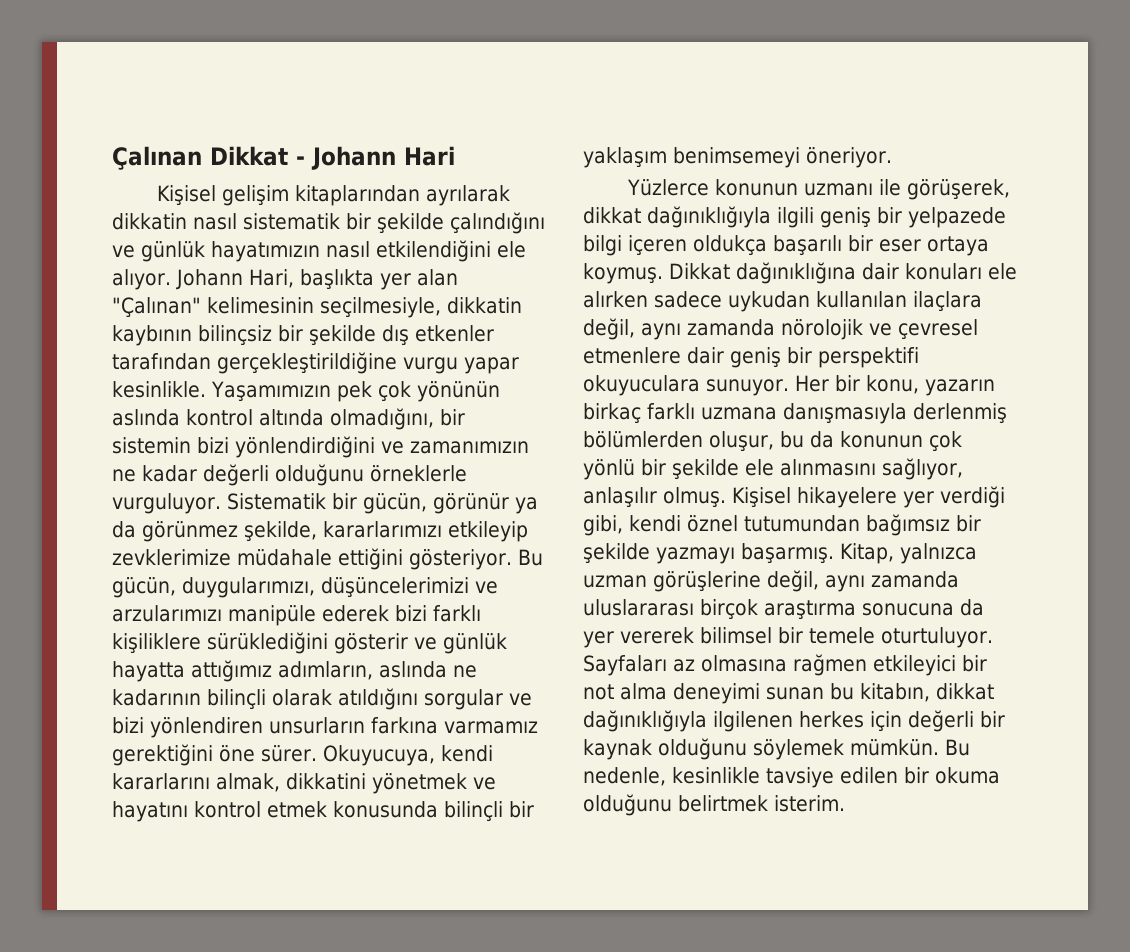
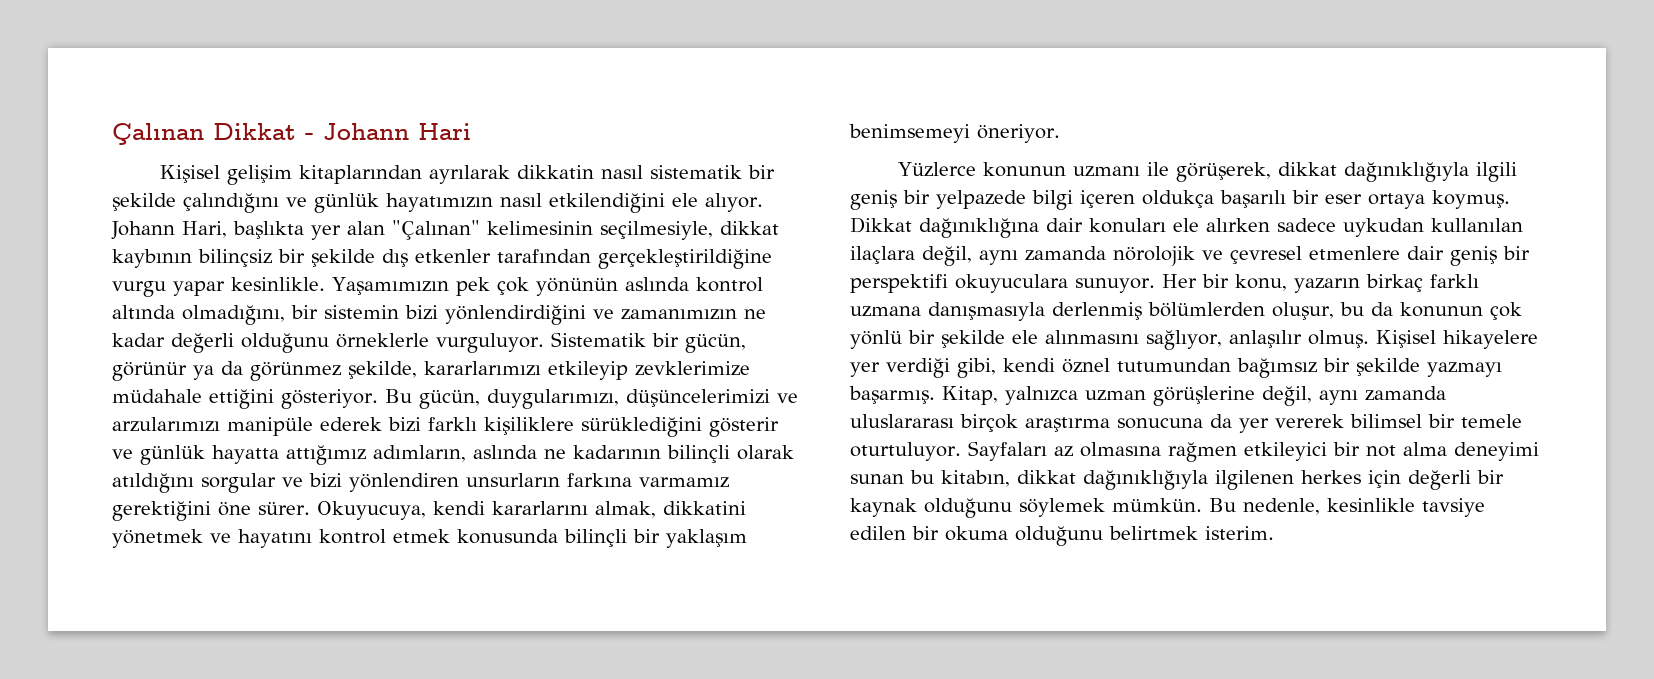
- Johann Hari, başlıkta yer alan "Çalınan" kelimesinin seçilmesiyle, dikkatin kaybının bilinçsiz bir şekilde dış etkenler tarafından gerçekleştirildiğine vurgu yapar kesinlikle.
+ Johann Hari, başlıkta yer alan "Çalınan" kelimesinin seçilmesiyle, dikkat kaybının bilinçsiz bir şekilde dış etkenler tarafından gerçekleştirildiğine vurgu yapar kesinlikle.

